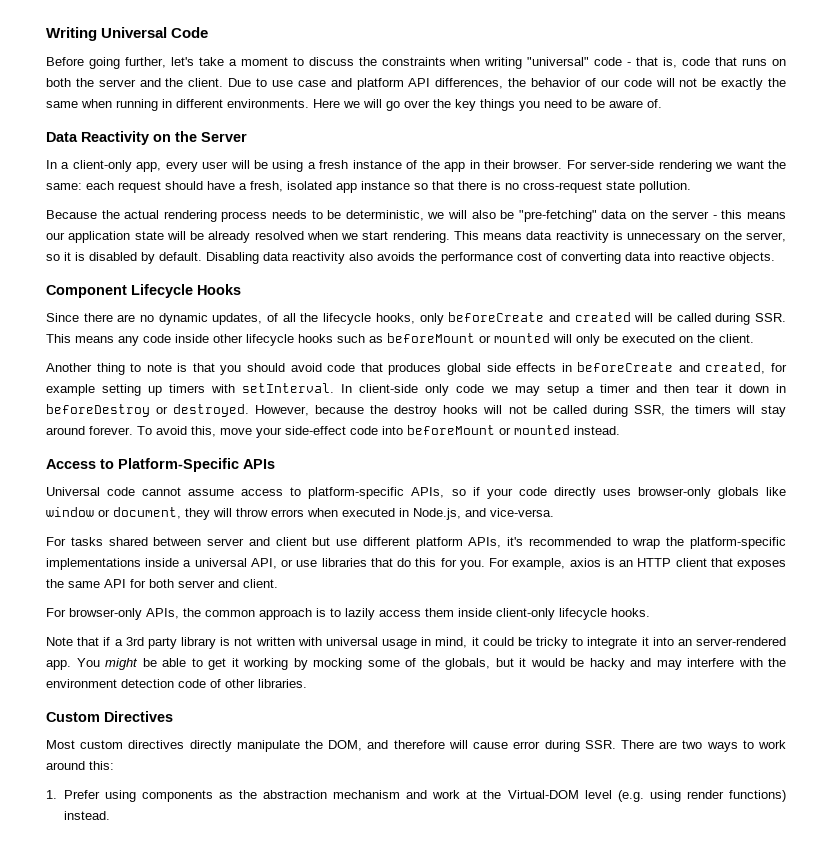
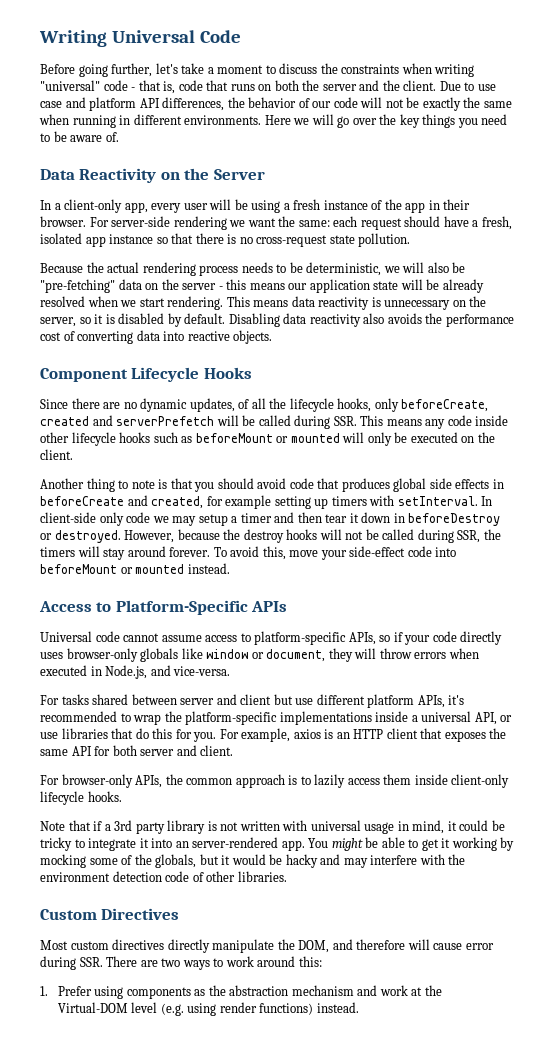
- Since there are no dynamic updates, of all the lifecycle hooks, only beforeCreate and created will be called during SSR. This means any code inside other lifecycle hooks such as beforeMount or mounted will only be executed on the client.
+ Since there are no dynamic updates, of all the lifecycle hooks, only beforeCreate, created and serverPrefetch will be called during SSR. This means any code inside other lifecycle hooks such as beforeMount or mounted will only be executed on the client.

